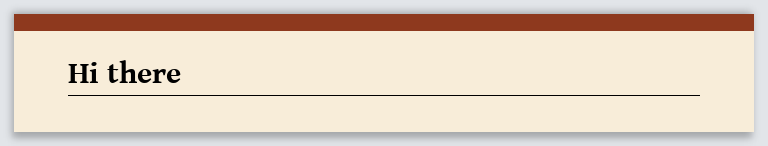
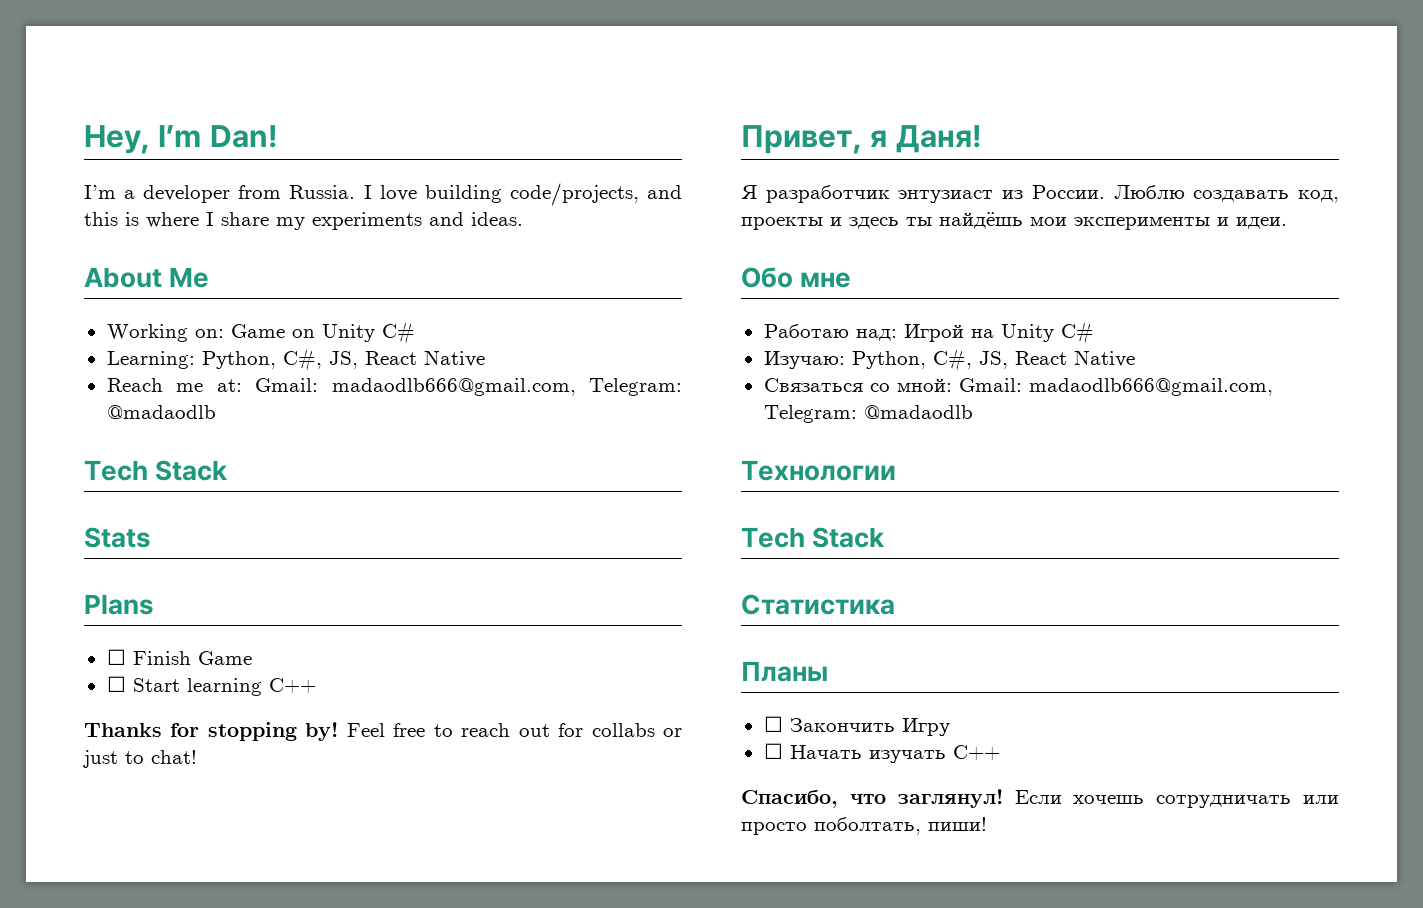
- Hi there
+ Hey, I’m Dan!
+ I’m a developer from Russia. I love building code/projects, and this is where I share my experiments and ideas.
+ About Me
+ Working on: Game on Unity C#
+ Learning: Python, C#, JS, React Native
+ Reach me at: Gmail: madaodlb666@gmail.com, Telegram: @madaodlb
+ Tech Stack
+ Stats
+ Plans
+ ☐ Finish Game
+ ☐ Start learning C++
+ Thanks for stopping by! Feel free to reach out for collabs or just to chat!
+ Привет, я Даня!
+ Я разработчик энтузиаст из России. Люблю создавать код, проекты и здесь ты найдёшь мои эксперименты и идеи.
+ Обо мне
+ Работаю над: Игрой на Unity C#
+ Изучаю: Python, C#, JS, React Native
+ Связаться со мной: Gmail: madaodlb666@gmail.com, Telegram: @madaodlb
+ Технологии
+ Tech Stack
+ Статистика
+ Планы
+ ☐ Закончить Игру
+ ☐ Начать изучать C++
+ Спасибо, что заглянул! Если хочешь сотрудничать или просто поболтать, пиши!

